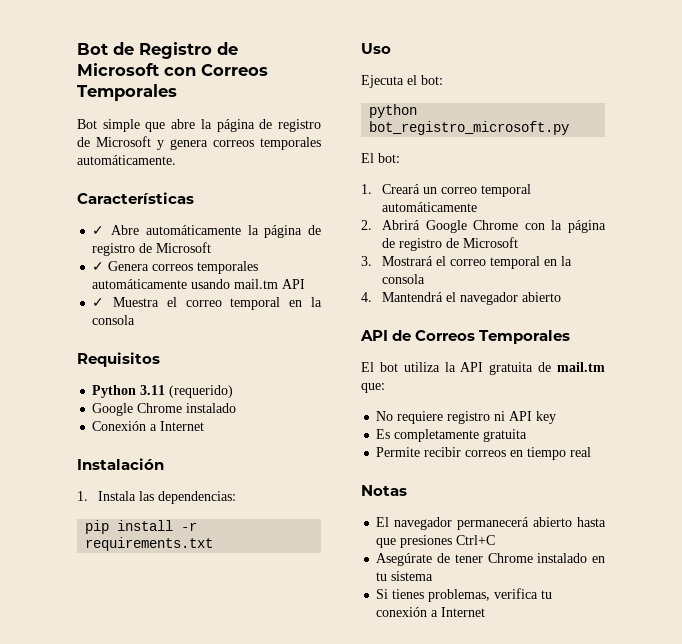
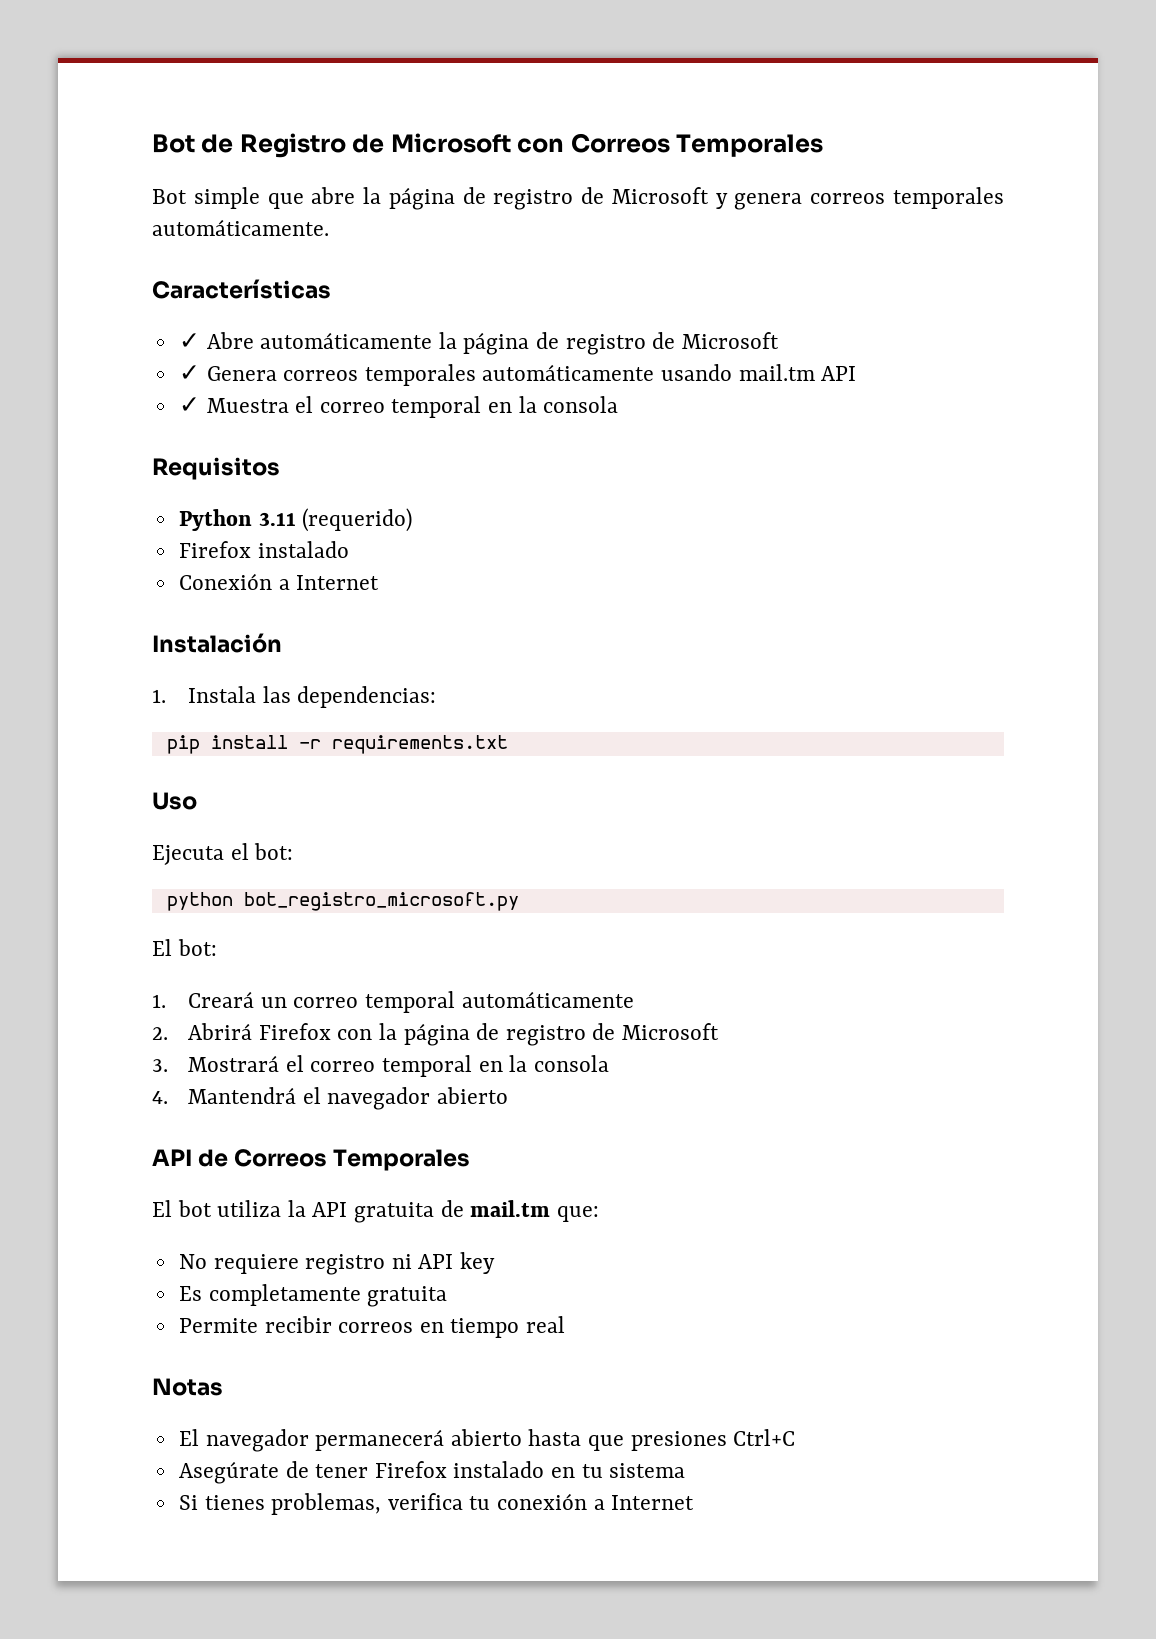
  Python 3.11 (requerido)
- Google Chrome instalado
+ Firefox instalado
- 2. Abrirá Google Chrome con la página de registro de Microsoft
+ 2. Abrirá Firefox con la página de registro de Microsoft
- Asegúrate de tener Chrome instalado en tu sistema
+ Asegúrate de tener Firefox instalado en tu sistema

